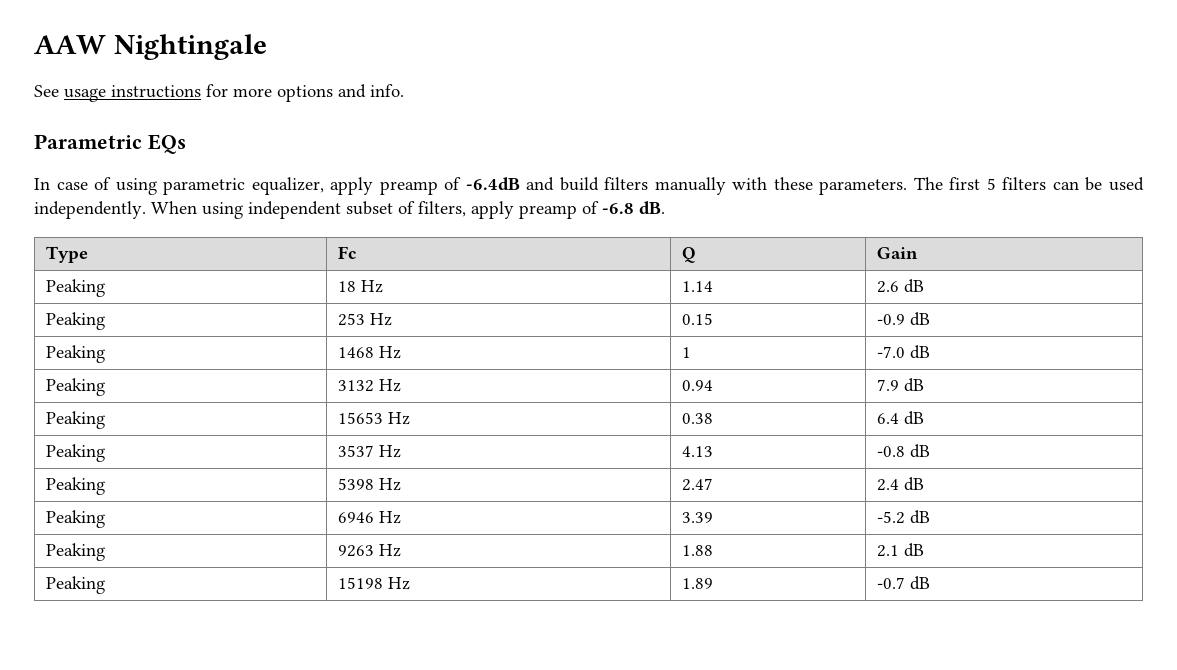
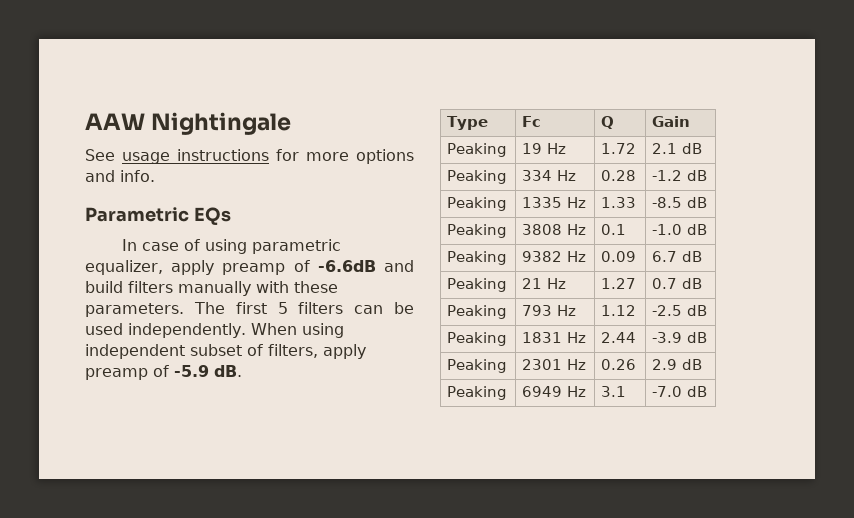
- In case of using parametric equalizer, apply preamp of -6.4dB and build filters manually with these parameters.
+ In case of using parametric equalizer, apply preamp of -6.6dB and build filters manually with these parameters.
- When using independent subset of filters, apply preamp of -6.8 dB.
+ When using independent subset of filters, apply preamp of -5.9 dB.
- Peaking | 18 Hz | 1.14 | 2.6 dB
- Peaking | 253 Hz | 0.15 | -0.9 dB
- Peaking | 1468 Hz | 1 | -7.0 dB
- Peaking | 3132 Hz | 0.94 | 7.9 dB
- Peaking | 15653 Hz | 0.38 | 6.4 dB
- Peaking | 3537 Hz | 4.13 | -0.8 dB
- Peaking | 5398 Hz | 2.47 | 2.4 dB
- Peaking | 6946 Hz | 3.39 | -5.2 dB
- Peaking | 9263 Hz | 1.88 | 2.1 dB
+ Peaking | 19 Hz | 1.72 | 2.1 dB
- Peaking | 15198 Hz | 1.89 | -0.7 dB
+ Peaking | 334 Hz | 0.28 | -1.2 dB
+ Peaking | 1335 Hz | 1.33 | -8.5 dB
+ Peaking | 3808 Hz | 0.1 | -1.0 dB
+ Peaking | 9382 Hz | 0.09 | 6.7 dB
+ Peaking | 21 Hz | 1.27 | 0.7 dB
+ Peaking | 793 Hz | 1.12 | -2.5 dB
+ Peaking | 1831 Hz | 2.44 | -3.9 dB
+ Peaking | 2301 Hz | 0.26 | 2.9 dB
+ Peaking | 6949 Hz | 3.1 | -7.0 dB

